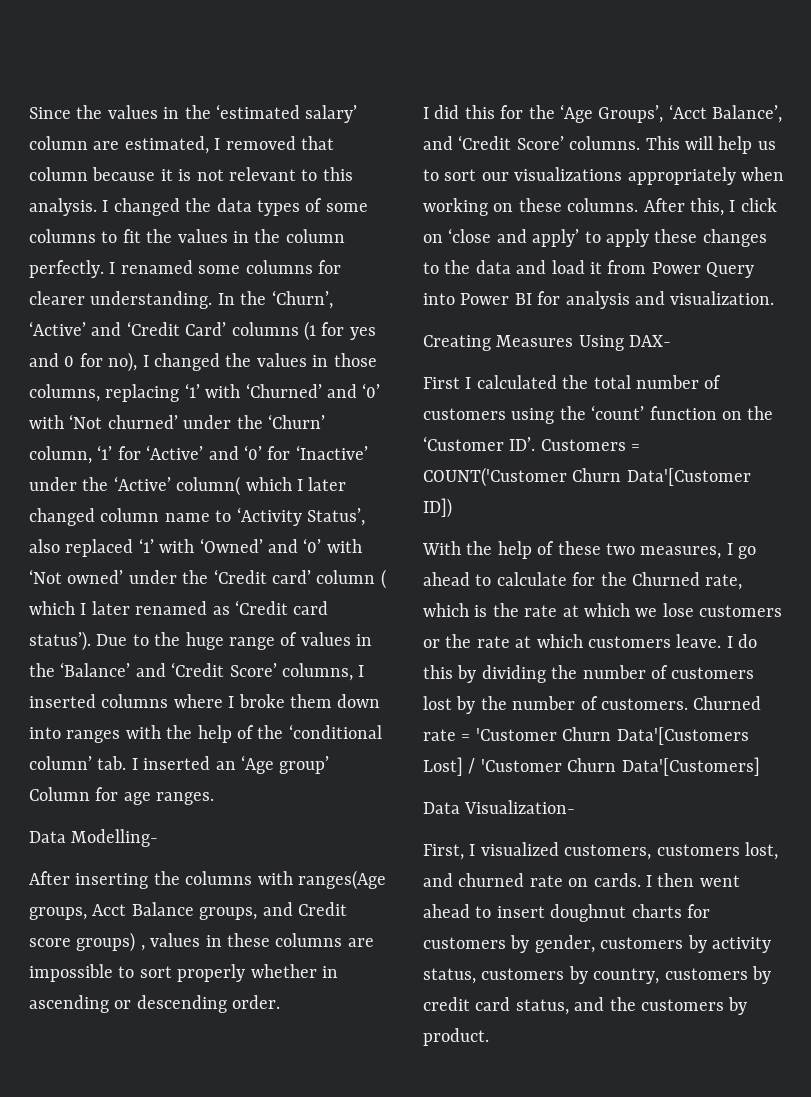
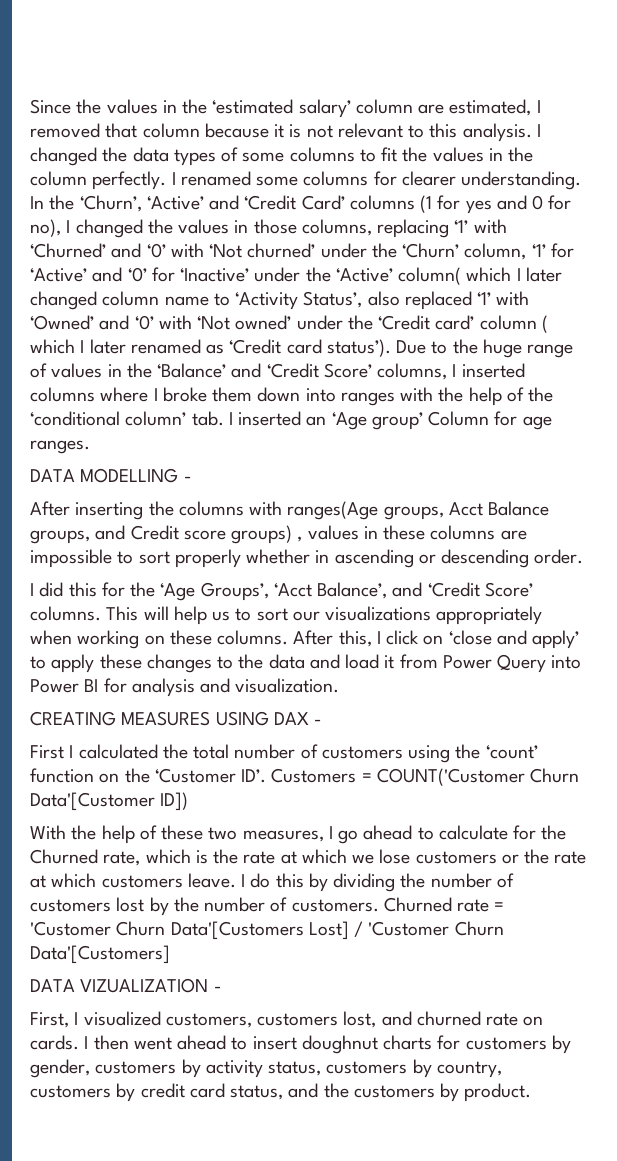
- Data Modelling-
+ DATA MODELLING -
- Creating Measures Using DAX-
+ CREATING MEASURES USING DAX -
- Data Visualization-
+ DATA VIZUALIZATION -

